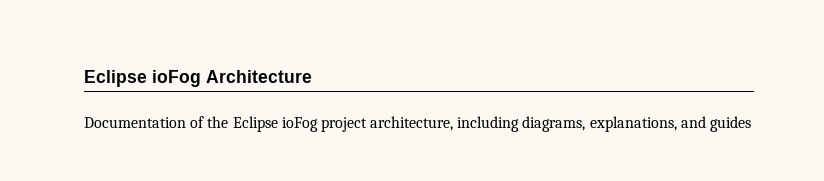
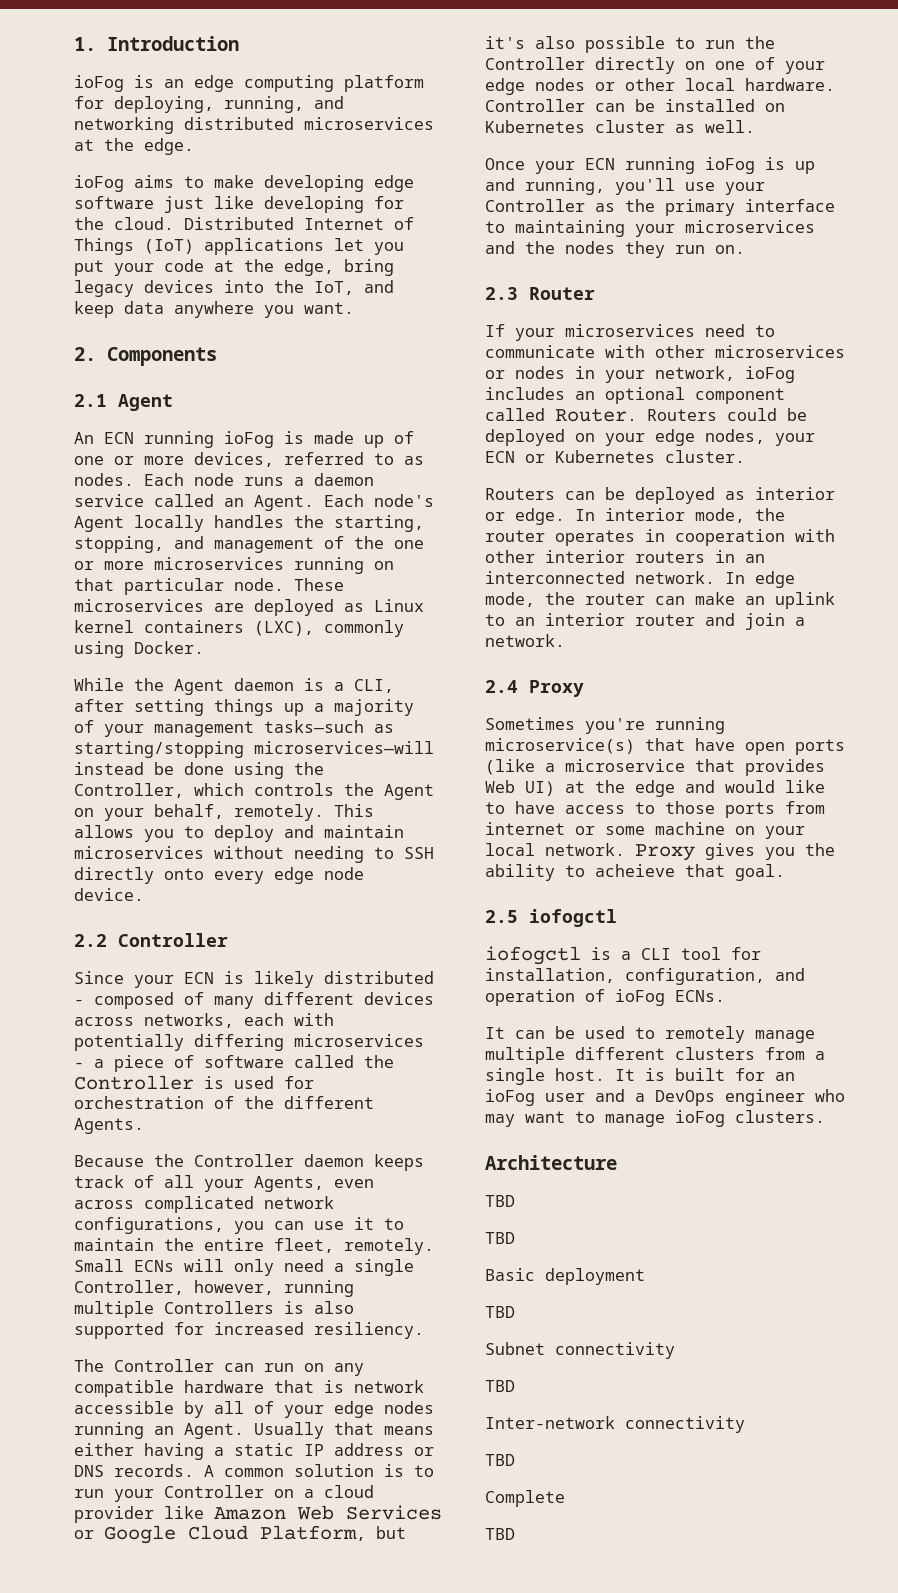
- Eclipse ioFog Architecture
- Documentation of the Eclipse ioFog project architecture, including diagrams, explanations, and guides
+ 1. Introduction
+ ioFog is an edge computing platform for deploying, running, and networking distributed microservices at the edge.
+ ioFog aims to make developing edge software just like developing for the cloud. Distributed Internet of Things (IoT) applications let you put your code at the edge, bring legacy devices into the IoT, and keep data anywhere you want.
+ 2. Components
+ 2.1 Agent
+ An ECN running ioFog is made up of one or more devices, referred to as nodes. Each node runs a daemon service called an Agent. Each node's Agent locally handles the starting, stopping, and management of the one or more microservices running on that particular node. These microservices are deployed as Linux kernel containers (LXC), commonly using Docker.
+ While the Agent daemon is a CLI, after setting things up a majority of your management tasks—such as starting/stopping microservices—will instead be done using the Controller, which controls the Agent on your behalf, remotely. This allows you to deploy and maintain microservices without needing to SSH directly onto every edge node device.
+ 2.2 Controller
+ Since your ECN is likely distributed - composed of many different devices across networks, each with potentially differing microservices - a piece of software called the Controller is used for orchestration of the different Agents.
+ Because the Controller daemon keeps track of all your Agents, even across complicated network configurations, you can use it to maintain the entire fleet, remotely. Small ECNs will only need a single Controller, however, running multiple Controllers is also supported for increased resiliency.
+ The Controller can run on any compatible hardware that is network accessible by all of your edge nodes running an Agent. Usually that means either having a static IP address or DNS records. A common solution is to run your Controller on a cloud provider like Amazon Web Services or Google Cloud Platform, but it's also possible to run the Controller directly on one of your edge nodes or other local hardware. Controller can be installed on Kubernetes cluster as well.
+ Once your ECN running ioFog is up and running, you'll use your Controller as the primary interface to maintaining your microservices and the nodes they run on.
+ 2.3 Router
+ If your microservices need to communicate with other microservices or nodes in your network, ioFog includes an optional component called Router. Routers could be deployed on your edge nodes, your ECN or Kubernetes cluster.
+ Routers can be deployed as interior or edge. In interior mode, the router operates in cooperation with other interior routers in an interconnected network. In edge mode, the router can make an uplink to an interior router and join a network.
+ 2.4 Proxy
+ Sometimes you're running microservice(s) that have open ports (like a microservice that provides Web UI) at the edge and would like to have access to those ports from internet or some machine on your local network. Proxy gives you the ability to acheieve that goal.
+ 2.5 iofogctl
+ iofogctl is a CLI tool for installation, configuration, and operation of ioFog ECNs.
+ It can be used to remotely manage multiple different clusters from a single host. It is built for an ioFog user and a DevOps engineer who may want to manage ioFog clusters.
+ Architecture
+ TBD
+ TBD
+ Basic deployment
+ TBD
+ Subnet connectivity
+ TBD
+ Inter-network connectivity
+ TBD
+ Complete
+ TBD

